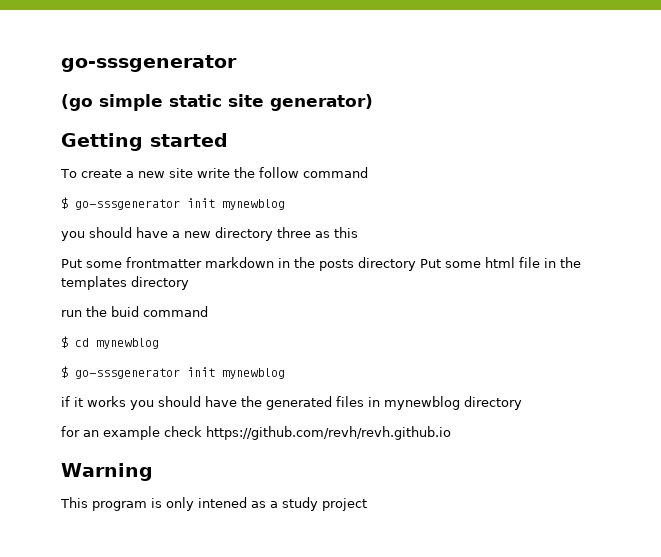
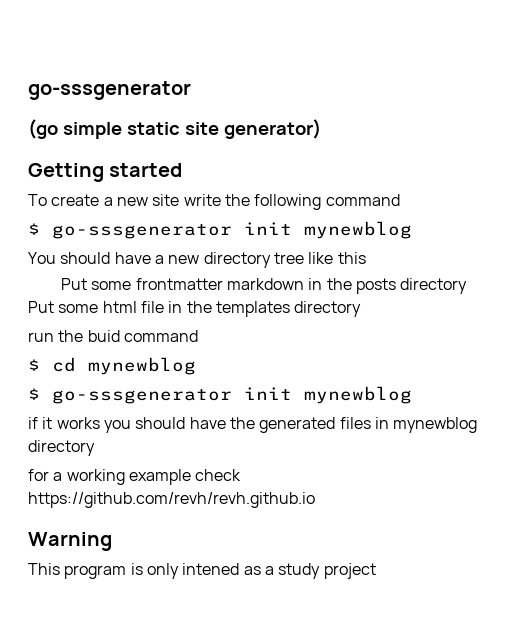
- To create a new site write the follow command
+ To create a new site write the following command
- you should have a new directory three as this
+ You should have a new directory tree like this
- for an example check https://github.com/revh/revh.github.io
+ for a working example check https://github.com/revh/revh.github.io

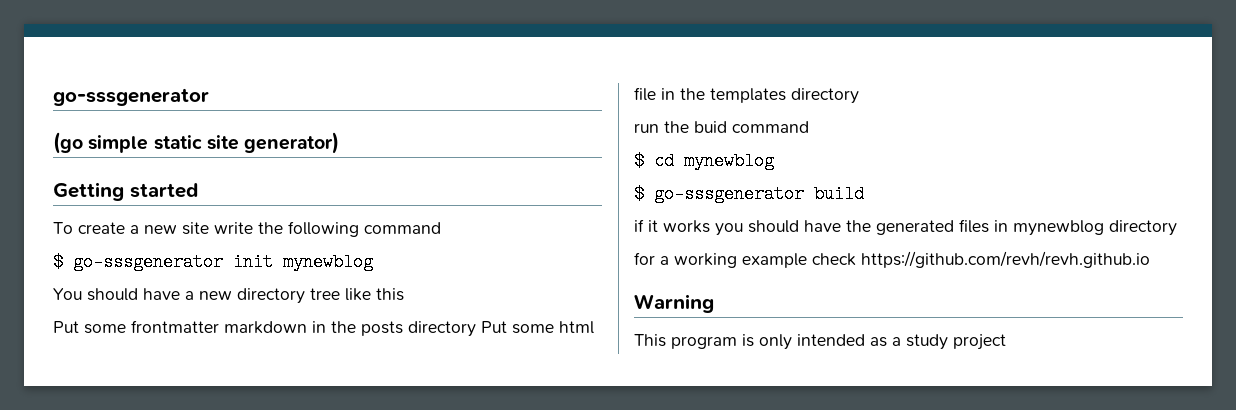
  $ cd mynewblog
- $ go-sssgenerator init mynewblog
+ $ go-sssgenerator build
- This program is only intened as a study project
+ This program is only intended as a study project

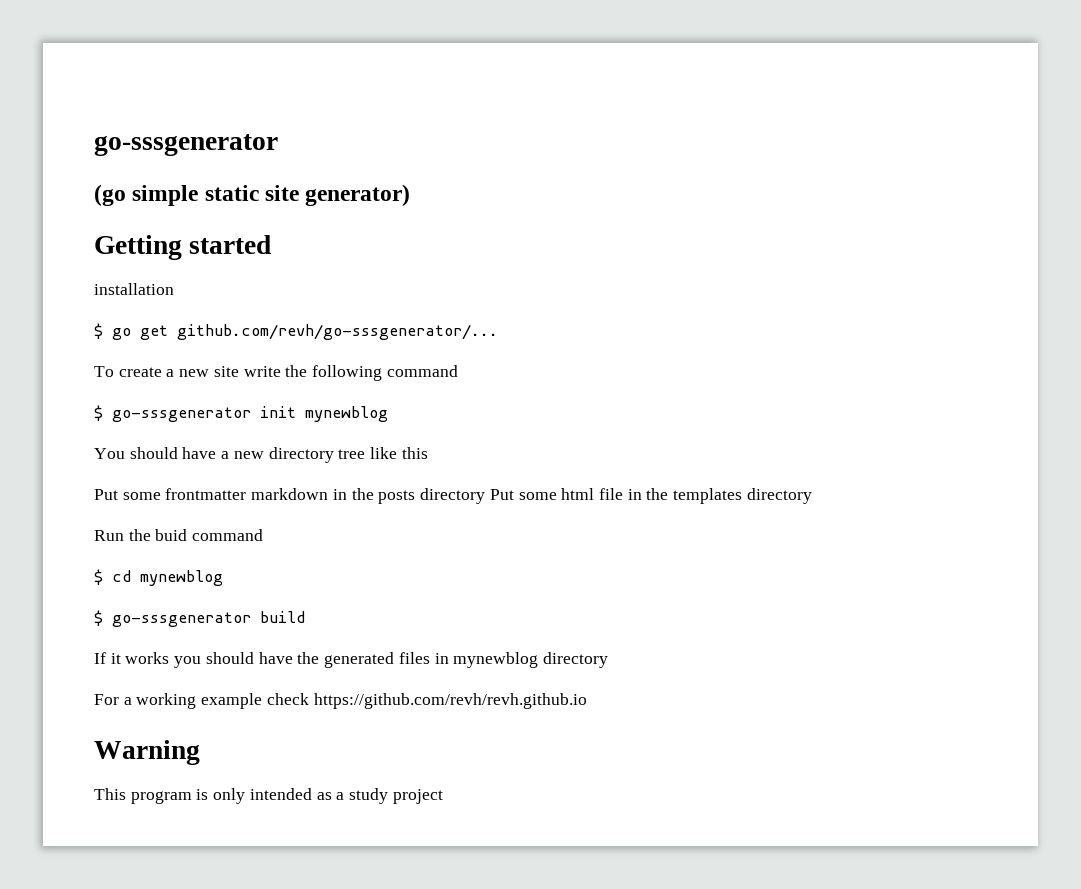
+ installation
+ $ go get github.com/revh/go-sssgenerator/...
- run the buid command
+ Run the buid command
- if it works you should have the generated files in mynewblog directory
+ If it works you should have the generated files in mynewblog directory
- for a working example check https://github.com/revh/revh.github.io
+ For a working example check https://github.com/revh/revh.github.io

